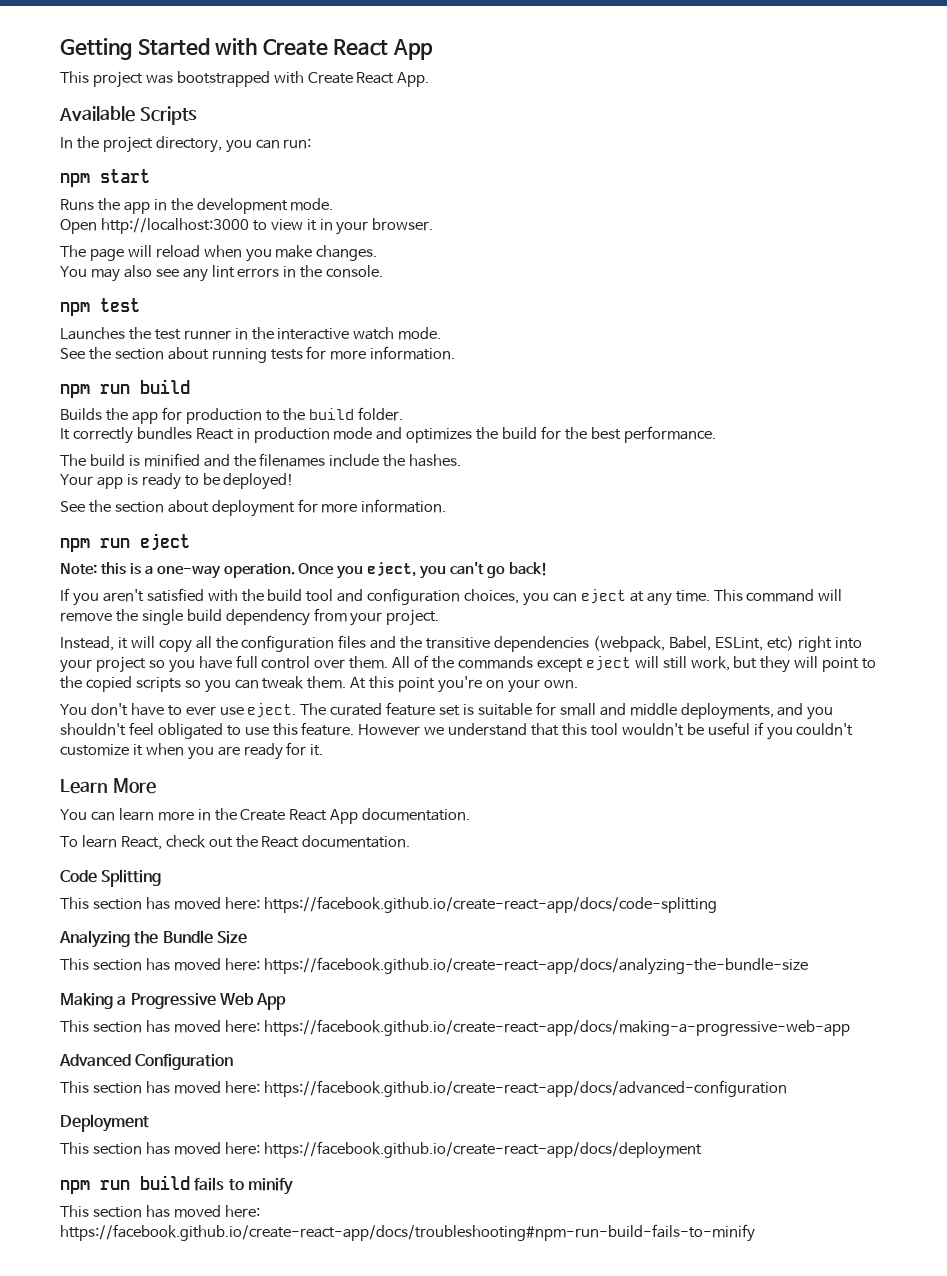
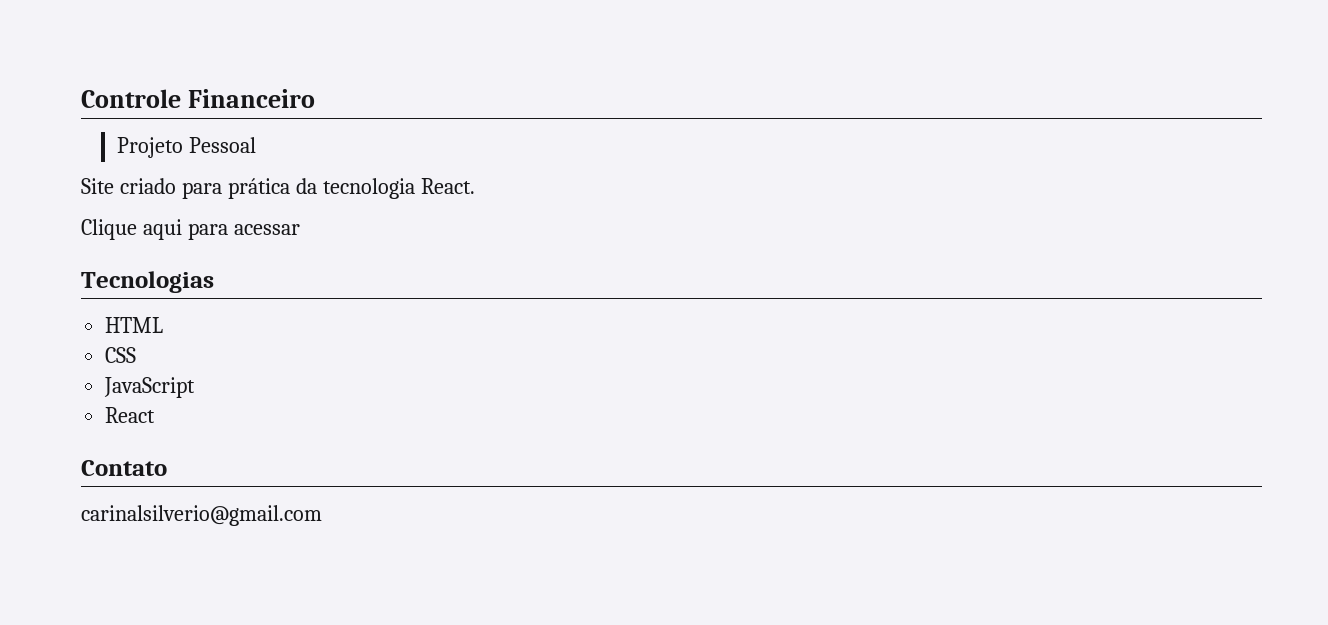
- Getting Started with Create React App
- This project was bootstrapped with Create React App.
- Available Scripts
- In the project directory, you can run:
- npm start
- Runs the app in the development mode.
- Open http://localhost:3000 to view it in your browser.
- The page will reload when you make changes.
- You may also see any lint errors in the console.
- npm test
- Launches the test runner in the interactive watch mode.
- See the section about running tests for more information.
- npm run build
- Builds the app for production to the build folder.
- It correctly bundles React in production mode and optimizes the build for the best performance.
- The build is minified and the filenames include the hashes.
- Your app is ready to be deployed!
- See the section about deployment for more information.
- npm run eject
- Note: this is a one-way operation. Once you eject, you can't go back!
- If you aren't satisfied with the build tool and configuration choices, you can eject at any time. This command will remove the single build dependency from your project.
- Instead, it will copy all the configuration files and the transitive dependencies (webpack, Babel, ESLint, etc) right into your project so you have full control over them. All of the commands except eject will still work, but they will point to the copied scripts so you can tweak them. At this point you're on your own.
- You don't have to ever use eject. The curated feature set is suitable for small and middle deployments, and you shouldn't feel obligated to use this feature. However we understand that this tool wouldn't be useful if you couldn't customize it when you are ready for it.
- Learn More
- You can learn more in the Create React App documentation.
- To learn React, check out the React documentation.
- Code Splitting
- This section has moved here: https://facebook.github.io/create-react-app/docs/code-splitting
- Analyzing the Bundle Size
- This section has moved here: https://facebook.github.io/create-react-app/docs/analyzing-the-bundle-size
- Making a Progressive Web App
- This section has moved here: https://facebook.github.io/create-react-app/docs/making-a-progressive-web-app
- Advanced Configuration
- This section has moved here: https://facebook.github.io/create-react-app/docs/advanced-configuration
- Deployment
- This section has moved here: https://facebook.github.io/create-react-app/docs/deployment
- npm run build fails to minify
- This section has moved here: https://facebook.github.io/create-react-app/docs/troubleshooting#npm-run-build-fails-to-minify
+ Controle Financeiro
+ Projeto Pessoal
+ Site criado para prática da tecnologia React.
+ Clique aqui para acessar
+ Tecnologias
+ HTML
+ CSS
+ JavaScript
+ React
+ Contato
+ carinalsilverio@gmail.com

